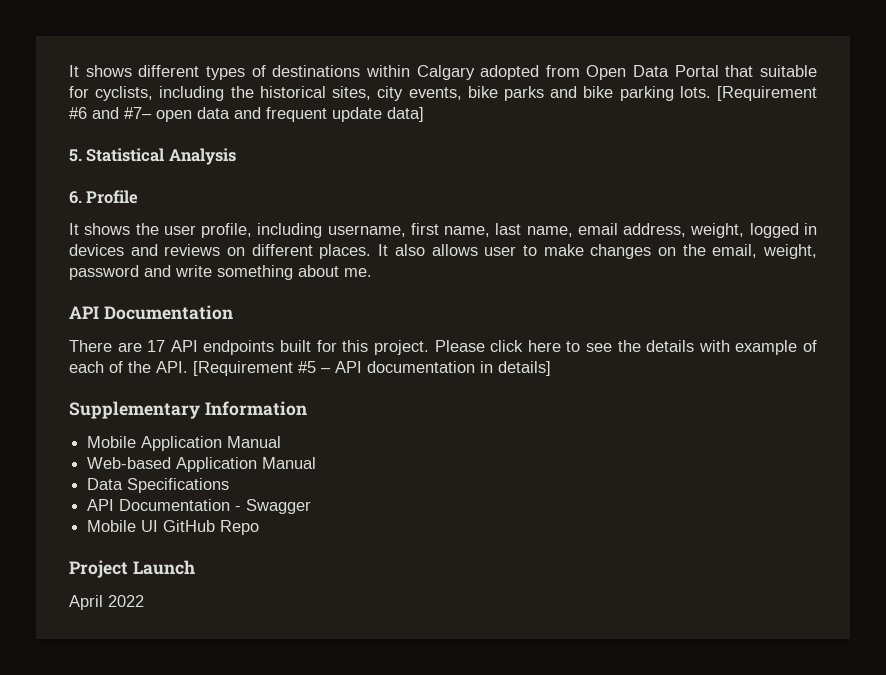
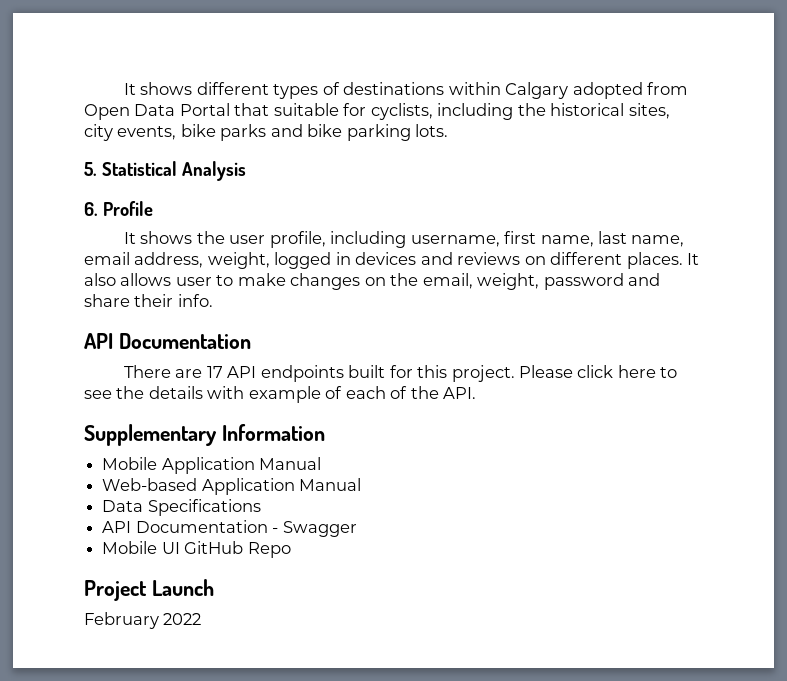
- [Requirement #6 and #7– open data and frequent update data]
- It also allows user to make changes on the email, weight, password and write something about me.
+ It also allows user to make changes on the email, weight, password and share their info.
- Please click here to see the details with example of each of the API. [Requirement #5 – API documentation in details]
+ Please click here to see the details with example of each of the API.
- April 2022
+ February 2022

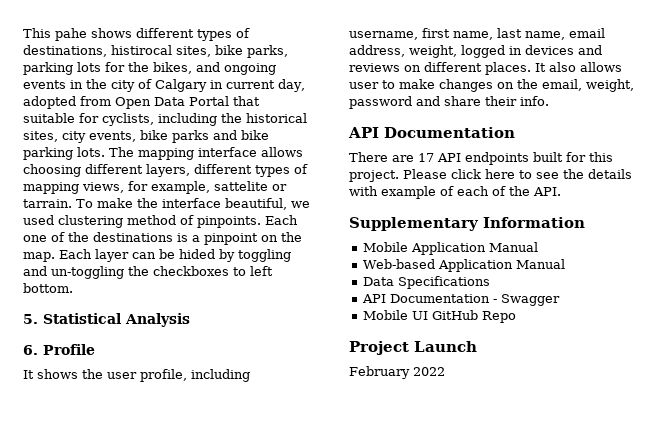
- It shows different types of destinations within Calgary adopted from Open Data Portal that suitable for cyclists, including the historical sites, city events, bike parks and bike parking lots.
+ This pahe shows different types of destinations, histirocal sites, bike parks, parking lots for the bikes, and ongoing events in the city of Calgary in current day, adopted from Open Data Portal that suitable for cyclists, including the historical sites, city events, bike parks and bike parking lots. The mapping interface allows choosing different layers, different types of mapping views, for example, sattelite or tarrain. To make the interface beautiful, we used clustering method of pinpoints. Each one of the destinations is a pinpoint on the map. Each layer can be hided by toggling and un-toggling the checkboxes to left bottom.

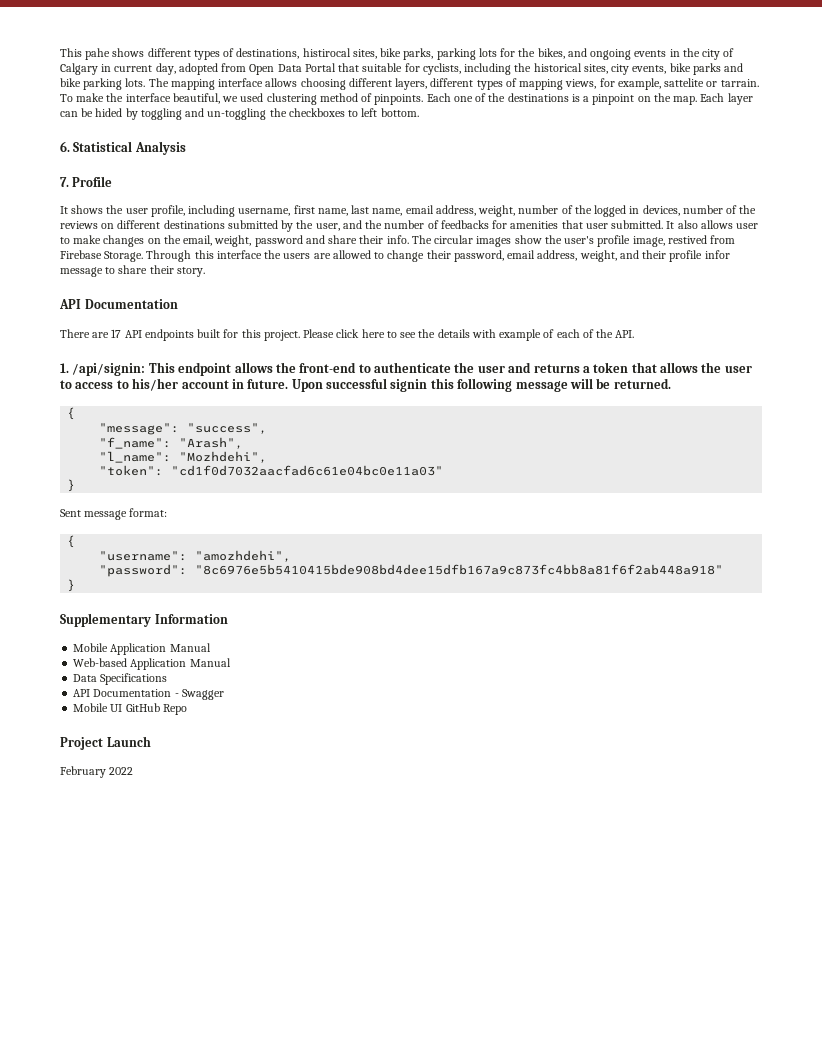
- 5. Statistical Analysis
+ 6. Statistical Analysis
- 6. Profile
+ 7. Profile
- It shows the user profile, including username, first name, last name, email address, weight, logged in devices and reviews on different places.
+ It shows the user profile, including username, first name, last name, email address, weight, number of the logged in devices, number of the reviews on different destinations submitted by the user, and the number of feedbacks for amenities that user submitted.
+ The circular images show the user's profile image, restived from Firebase Storage. Through this interface the users are allowed to change their password, email address, weight, and their profile infor message to share their story.
+ 1. /api/signin: This endpoint allows the front-end to authenticate the user and returns a token that allows the user to access to his/her account in future. Upon successful signin this following message will be returned.
+ {
+ "message": "success",
+ "f_name": "Arash",
+ "l_name": "Mozhdehi",
+ "token": "cd1f0d7032aacfad6c61e04bc0e11a03"
+ }
+ Sent message format:
+ {
+ "username": "amozhdehi",
+ "password": "8c6976e5b5410415bde908bd4dee15dfb167a9c873fc4bb8a81f6f2ab448a918"
+ }

